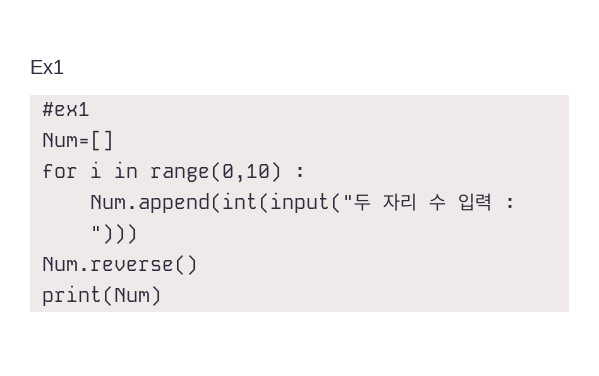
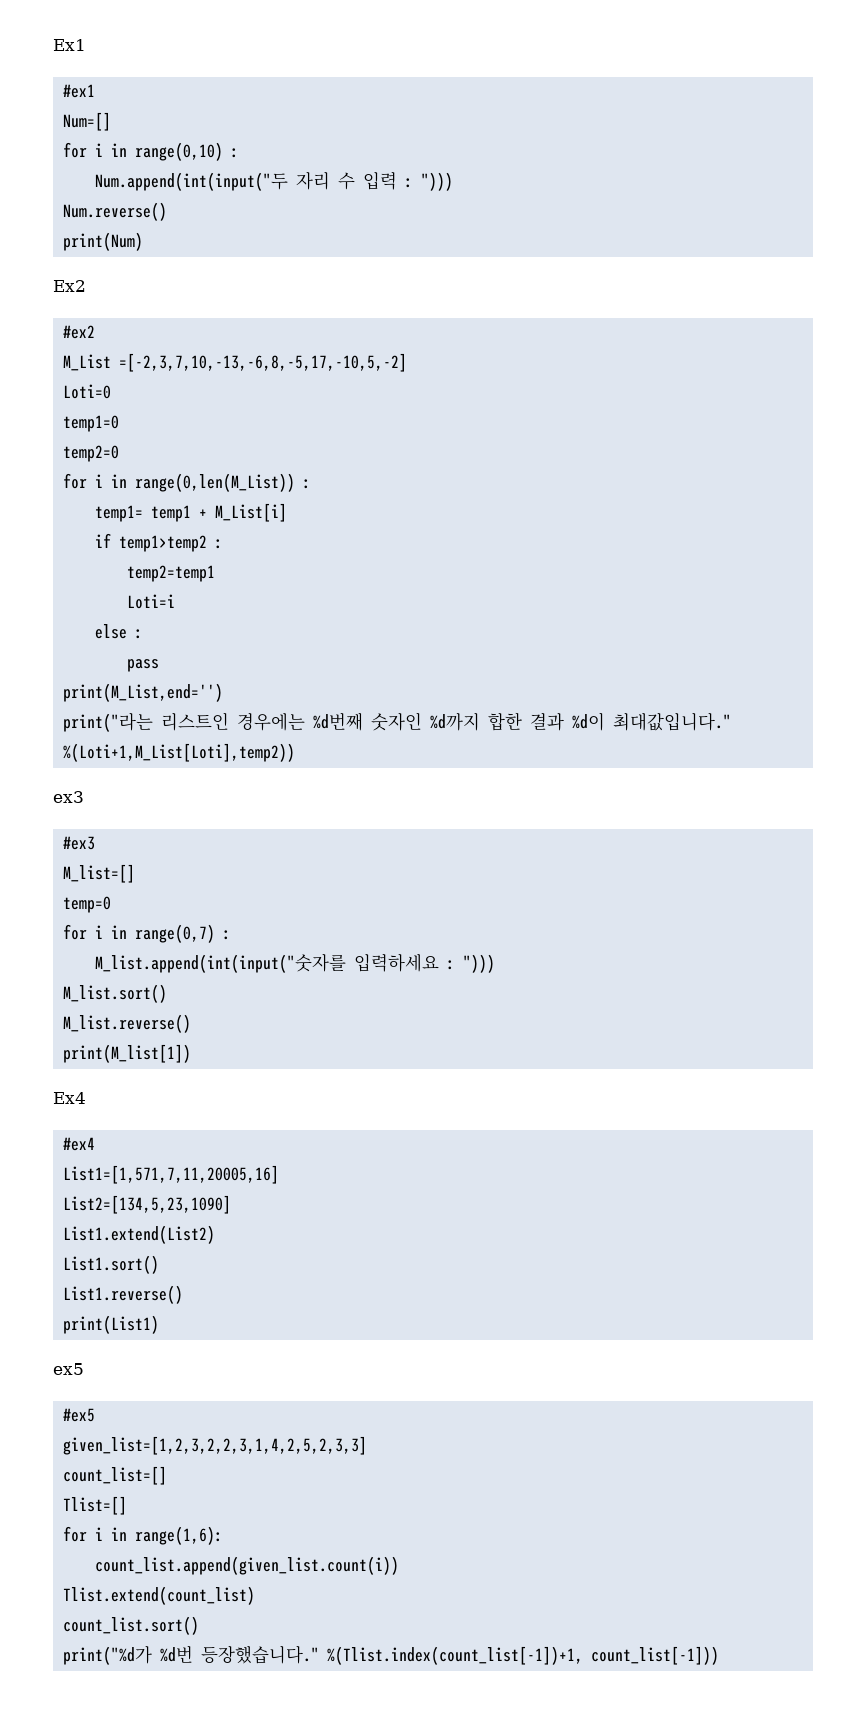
+ Ex2
+ #ex2
+ M_List =[-2,3,7,10,-13,-6,8,-5,17,-10,5,-2]
+ Loti=0
+ temp1=0
+ temp2=0
+ for i in range(0,len(M_List)) :
+ temp1= temp1 + M_List[i]
+ if temp1>temp2 :
+ temp2=temp1
+ Loti=i
+ else :
+ pass
+ print(M_List,end='')
+ print("라는 리스트인 경우에는 %d번째 숫자인 %d까지 합한 결과 %d이 최대값입니다." %(Loti+1,M_List[Loti],temp2))
+ ex3
+ #ex3
+ M_list=[]
+ temp=0
+ for i in range(0,7) :
+ M_list.append(int(input("숫자를 입력하세요 : ")))
+ M_list.sort()
+ M_list.reverse()
+ print(M_list[1])
+ Ex4
+ #ex4
+ List1=[1,571,7,11,20005,16]
+ List2=[134,5,23,1090]
+ List1.extend(List2)
+ List1.sort()
+ List1.reverse()
+ print(List1)
+ ex5
+ #ex5
+ given_list=[1,2,3,2,2,3,1,4,2,5,2,3,3]
+ count_list=[]
+ Tlist=[]
+ for i in range(1,6):
+ count_list.append(given_list.count(i))
+ Tlist.extend(count_list)
+ count_list.sort()
+ print("%d가 %d번 등장했습니다." %(Tlist.index(count_list[-1])+1, count_list[-1]))

